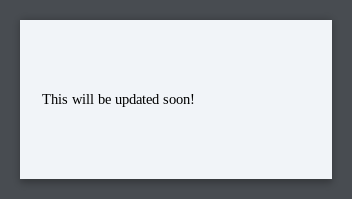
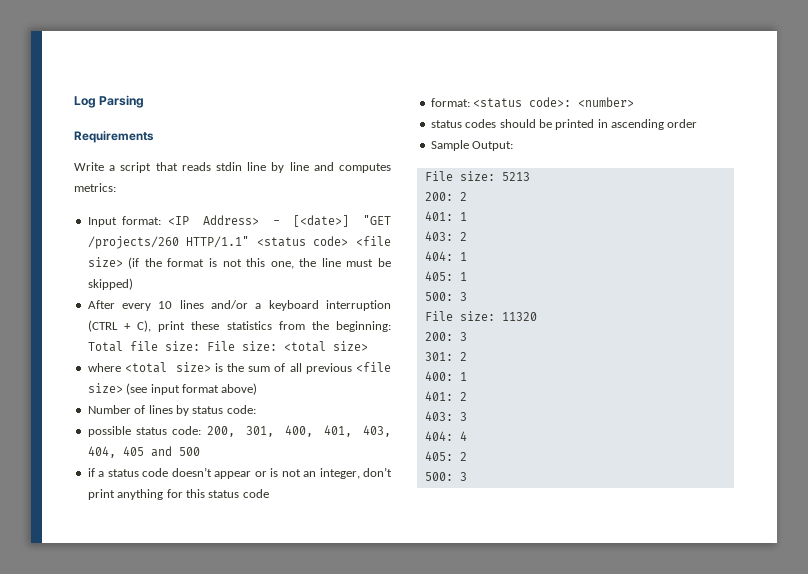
- This will be updated soon!
+ Log Parsing
+ Requirements
+ Write a script that reads stdin line by line and computes metrics:
+ Input format: <IP Address> - [<date>] "GET /projects/260 HTTP/1.1" <status code> <file size> (if the format is not this one, the line must be skipped)
+ After every 10 lines and/or a keyboard interruption (CTRL + C), print these statistics from the beginning: Total file size: File size: <total size>
+ where <total size> is the sum of all previous <file size> (see input format above)
+ Number of lines by status code:
+ possible status code: 200, 301, 400, 401, 403, 404, 405 and 500
+ if a status code doesn’t appear or is not an integer, don’t print anything for this status code
+ format: <status code>: <number>
+ status codes should be printed in ascending order
+ Sample Output:
+ File size: 5213
+ 200: 2
+ 401: 1
+ 403: 2
+ 404: 1
+ 405: 1
+ 500: 3
+ File size: 11320
+ 200: 3
+ 301: 2
+ 400: 1
+ 401: 2
+ 403: 3
+ 404: 4
+ 405: 2
+ 500: 3

